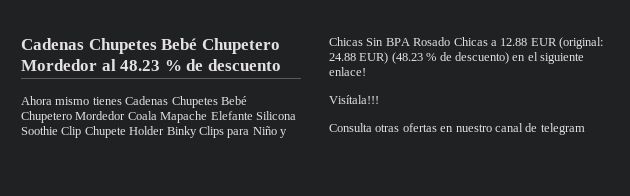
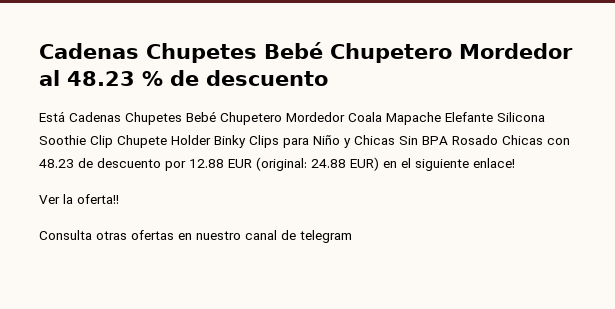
- Ahora mismo tienes Cadenas Chupetes Bebé Chupetero Mordedor Coala Mapache Elefante Silicona Soothie Clip Chupete Holder Binky Clips para Niño y Chicas Sin BPA Rosado Chicas a 12.88 EUR (original: 24.88 EUR) (48.23 % de descuento) en el siguiente enlace!
+ Está Cadenas Chupetes Bebé Chupetero Mordedor Coala Mapache Elefante Silicona Soothie Clip Chupete Holder Binky Clips para Niño y Chicas Sin BPA Rosado Chicas con 48.23 de descuento por 12.88 EUR (original: 24.88 EUR) en el siguiente enlace!
- Visítala!!!
+ Ver la oferta!!

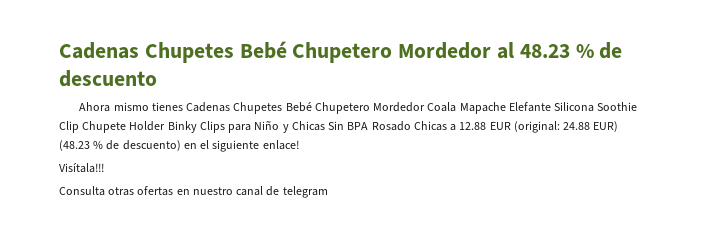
- Está Cadenas Chupetes Bebé Chupetero Mordedor Coala Mapache Elefante Silicona Soothie Clip Chupete Holder Binky Clips para Niño y Chicas Sin BPA Rosado Chicas con 48.23 de descuento por 12.88 EUR (original: 24.88 EUR) en el siguiente enlace!
+ Ahora mismo tienes Cadenas Chupetes Bebé Chupetero Mordedor Coala Mapache Elefante Silicona Soothie Clip Chupete Holder Binky Clips para Niño y Chicas Sin BPA Rosado Chicas a 12.88 EUR (original: 24.88 EUR) (48.23 % de descuento) en el siguiente enlace!
- Ver la oferta!!
+ Visítala!!!

